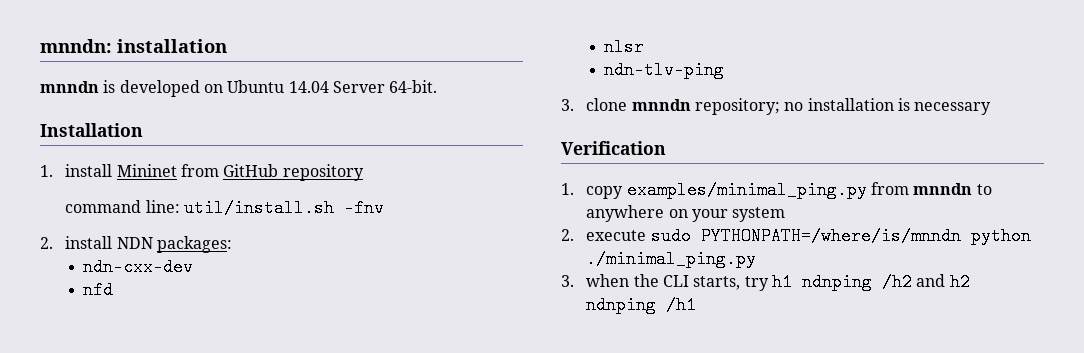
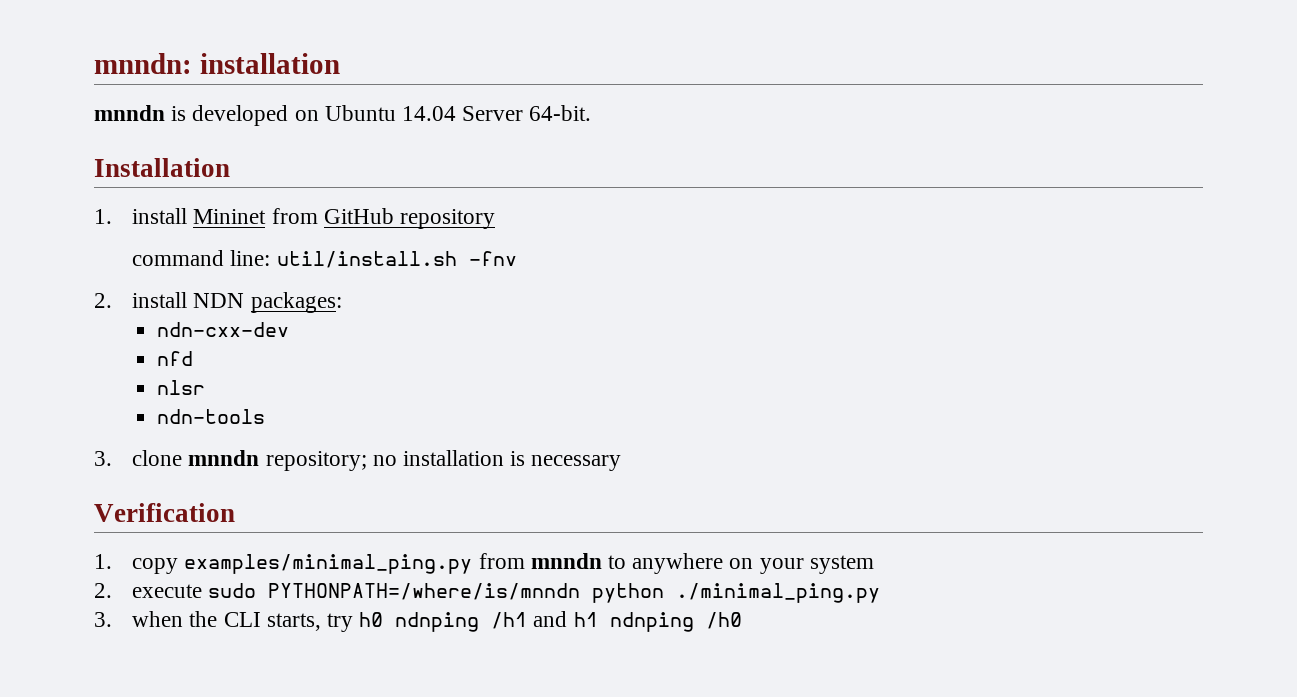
- ndn-tlv-ping
+ ndn-tools
- 3. when the CLI starts, try h1 ndnping /h2 and h2 ndnping /h1
+ 3. when the CLI starts, try h0 ndnping /h1 and h1 ndnping /h0

